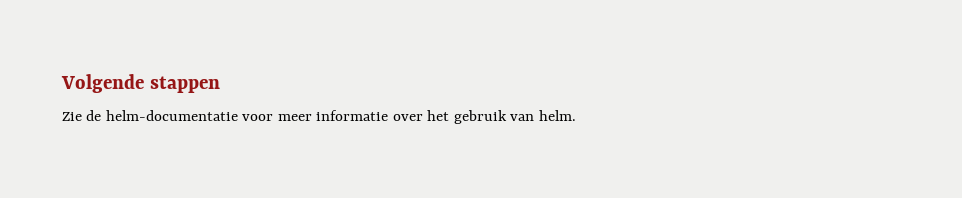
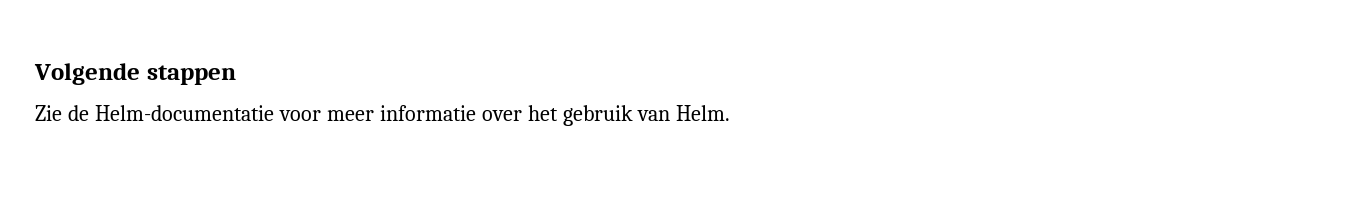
- Zie de helm-documentatie voor meer informatie over het gebruik van helm.
+ Zie de Helm-documentatie voor meer informatie over het gebruik van Helm.

